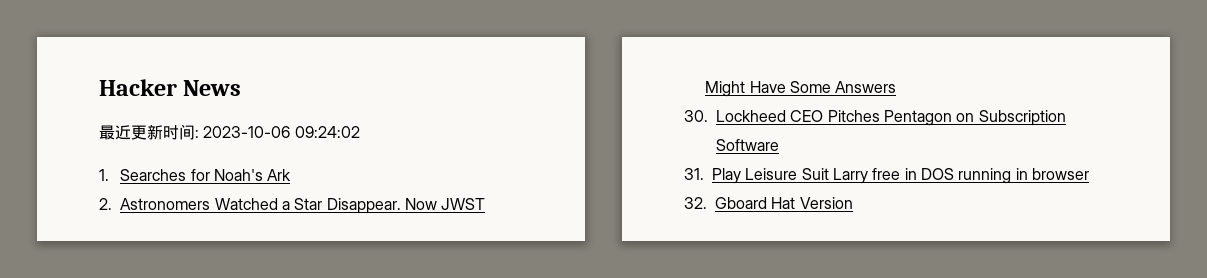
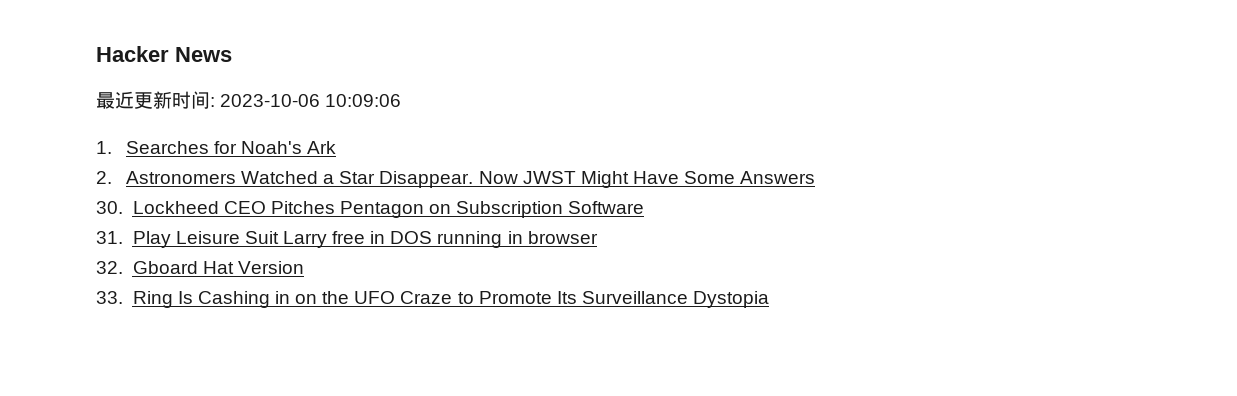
- 最近更新时间: 2023-10-06 09:24:02
+ 最近更新时间: 2023-10-06 10:09:06
+ 33. Ring Is Cashing in on the UFO Craze to Promote Its Surveillance Dystopia

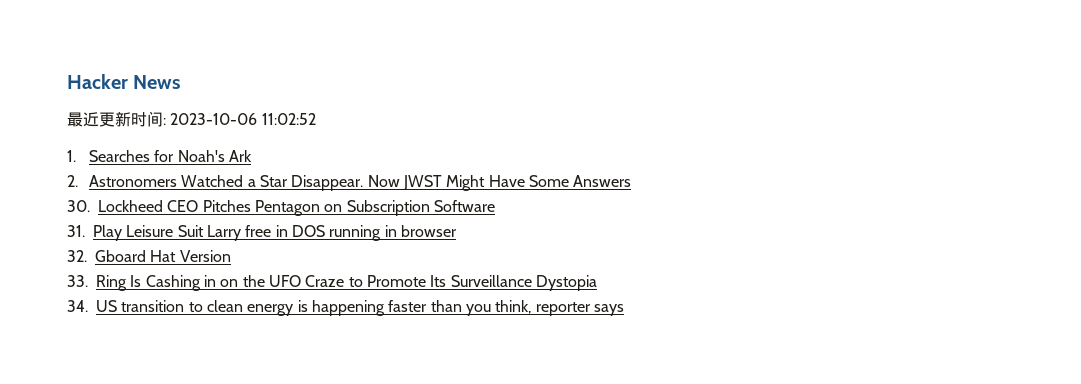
- 最近更新时间: 2023-10-06 10:09:06
+ 最近更新时间: 2023-10-06 11:02:52
+ 34. US transition to clean energy is happening faster than you think, reporter says

